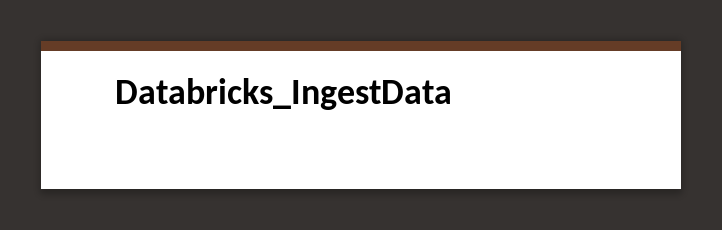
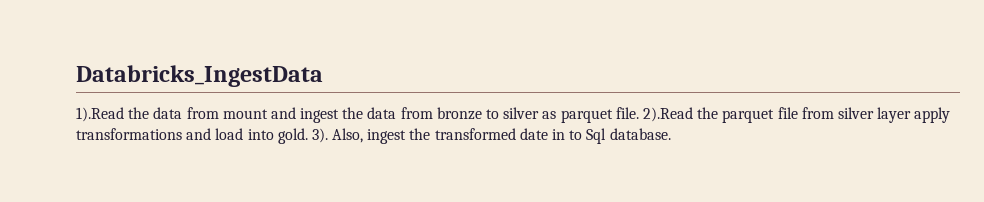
+ 1).Read the data from mount and ingest the data from bronze to silver as parquet file. 2).Read the parquet file from silver layer apply transformations and load into gold. 3). Also, ingest the transformed date in to Sql database.

